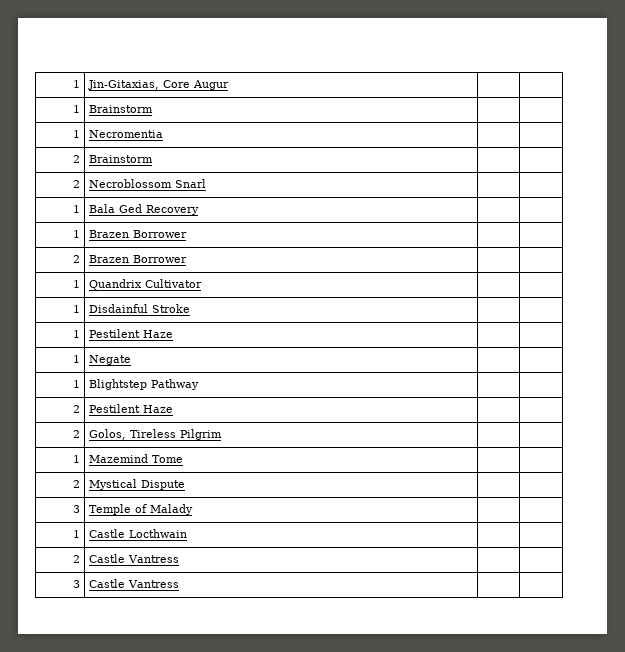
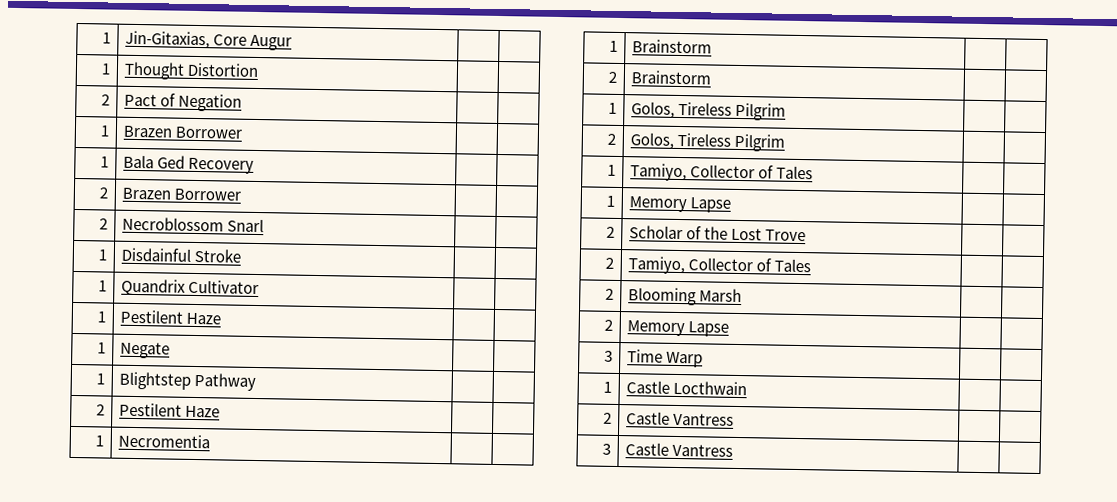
- 1 | Brainstorm | |
- 1 | Necromentia | |
- 2 | Brainstorm | |
+ 1 | Thought Distortion | |
+ 2 | Pact of Negation | |
+ 1 | Brazen Borrower | |
+ 1 | Bala Ged Recovery | |
+ 2 | Brazen Borrower | |
- 1 | Bala Ged Recovery | |
- 1 | Brazen Borrower | |
- 2 | Brazen Borrower | |
+ 1 | Disdainful Stroke | |
- 1 | Disdainful Stroke | |
+ 1 | Necromentia | |
+ 1 | Brainstorm | |
+ 2 | Brainstorm | |
+ 1 | Golos, Tireless Pilgrim | |
- 1 | Mazemind Tome | |
- 2 | Mystical Dispute | |
- 3 | Temple of Malady | |
+ 1 | Tamiyo, Collector of Tales | |
+ 1 | Memory Lapse | |
+ 2 | Scholar of the Lost Trove | |
+ 2 | Tamiyo, Collector of Tales | |
+ 2 | Blooming Marsh | |
+ 2 | Memory Lapse | |
+ 3 | Time Warp | |

